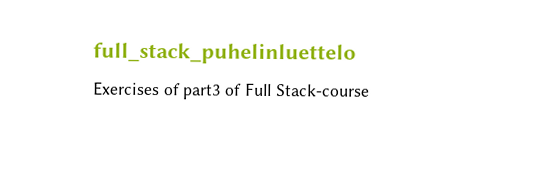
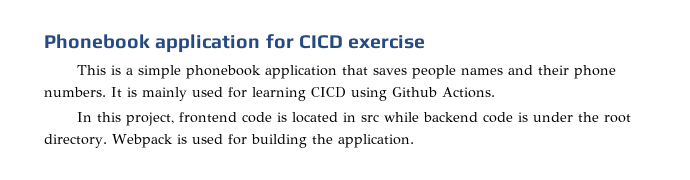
- full_stack_puhelinluettelo
- Exercises of part3 of Full Stack-course
+ Phonebook application for CICD exercise
+ This is a simple phonebook application that saves people names and their phone numbers. It is mainly used for learning CICD using Github Actions.
+ In this project, frontend code is located in src while backend code is under the root directory. Webpack is used for building the application.

